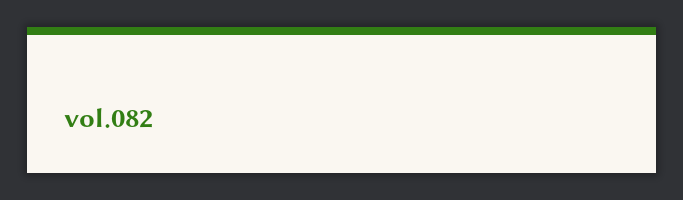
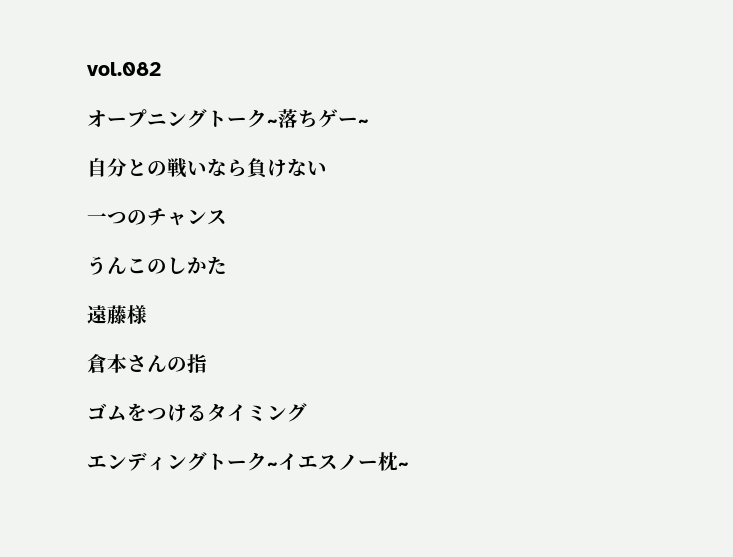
+ オープニングトーク~落ちゲー~
+ 自分との戦いなら負けない
+ 一つのチャンス
+ うんこのしかた
+ 遠藤様
+ 倉本さんの指
+ ゴムをつけるタイミング
+ エンディングトーク~イエスノー枕~

